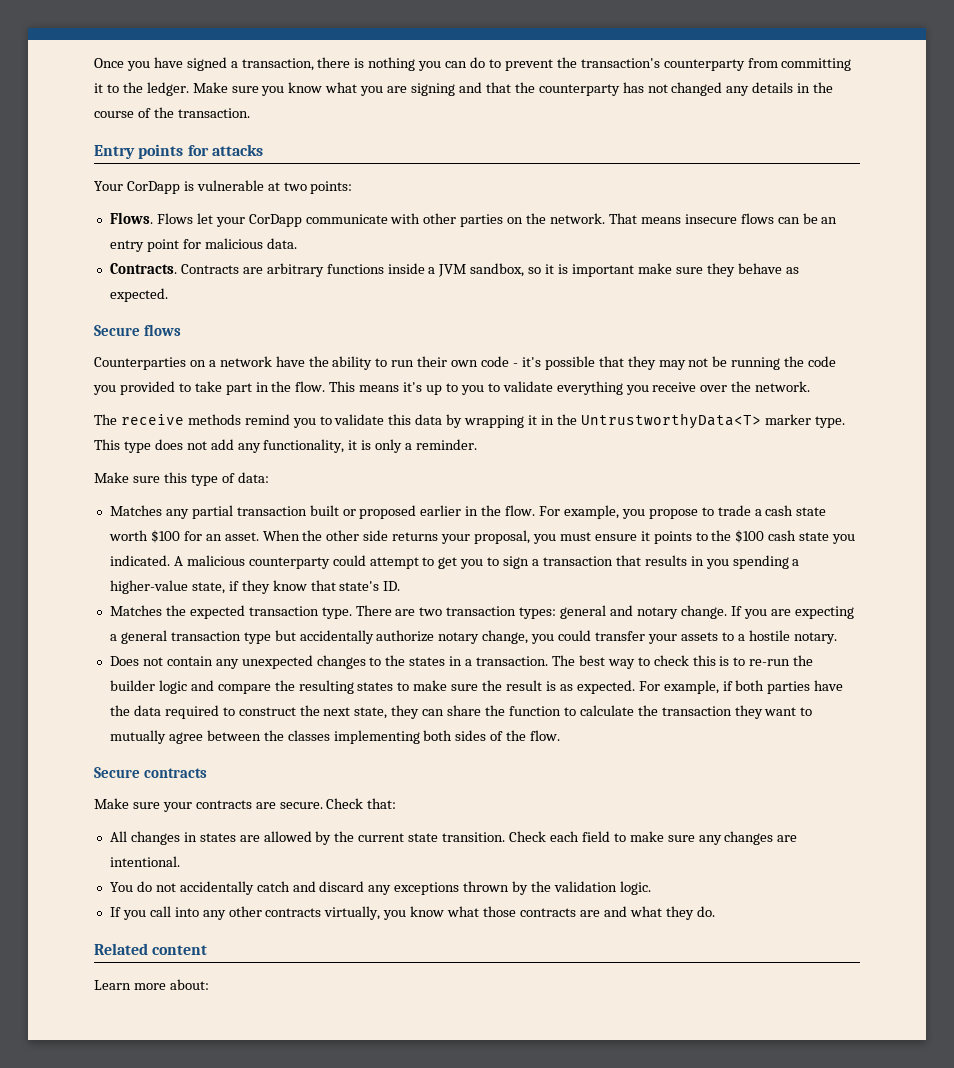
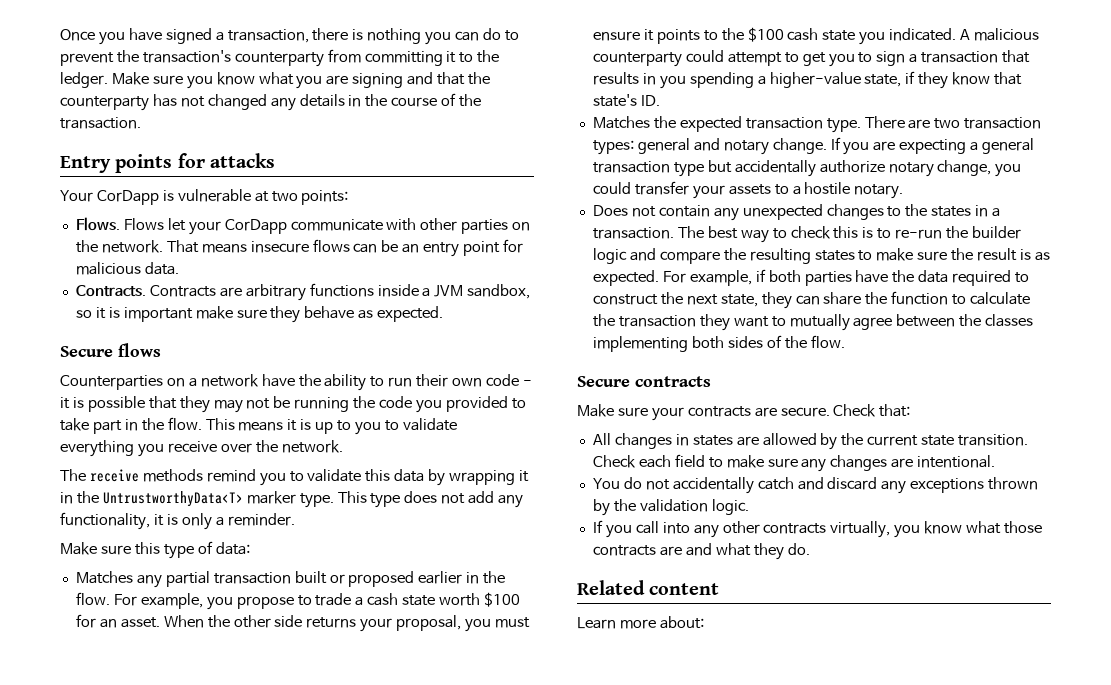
- Counterparties on a network have the ability to run their own code - it's possible that they may not be running the code you provided to take part in the flow.
+ Counterparties on a network have the ability to run their own code - it is possible that they may not be running the code you provided to take part in the flow.
- This means it's up to you to validate everything you receive over the network.
+ This means it is up to you to validate everything you receive over the network.

